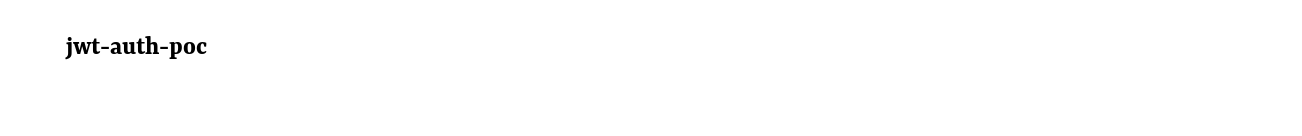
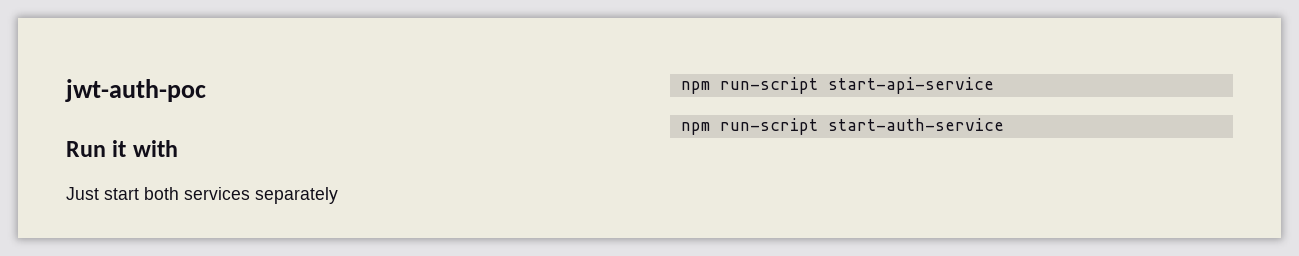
+ Run it with
+ Just start both services separately
+ npm run-script start-api-service
+ npm run-script start-auth-service

